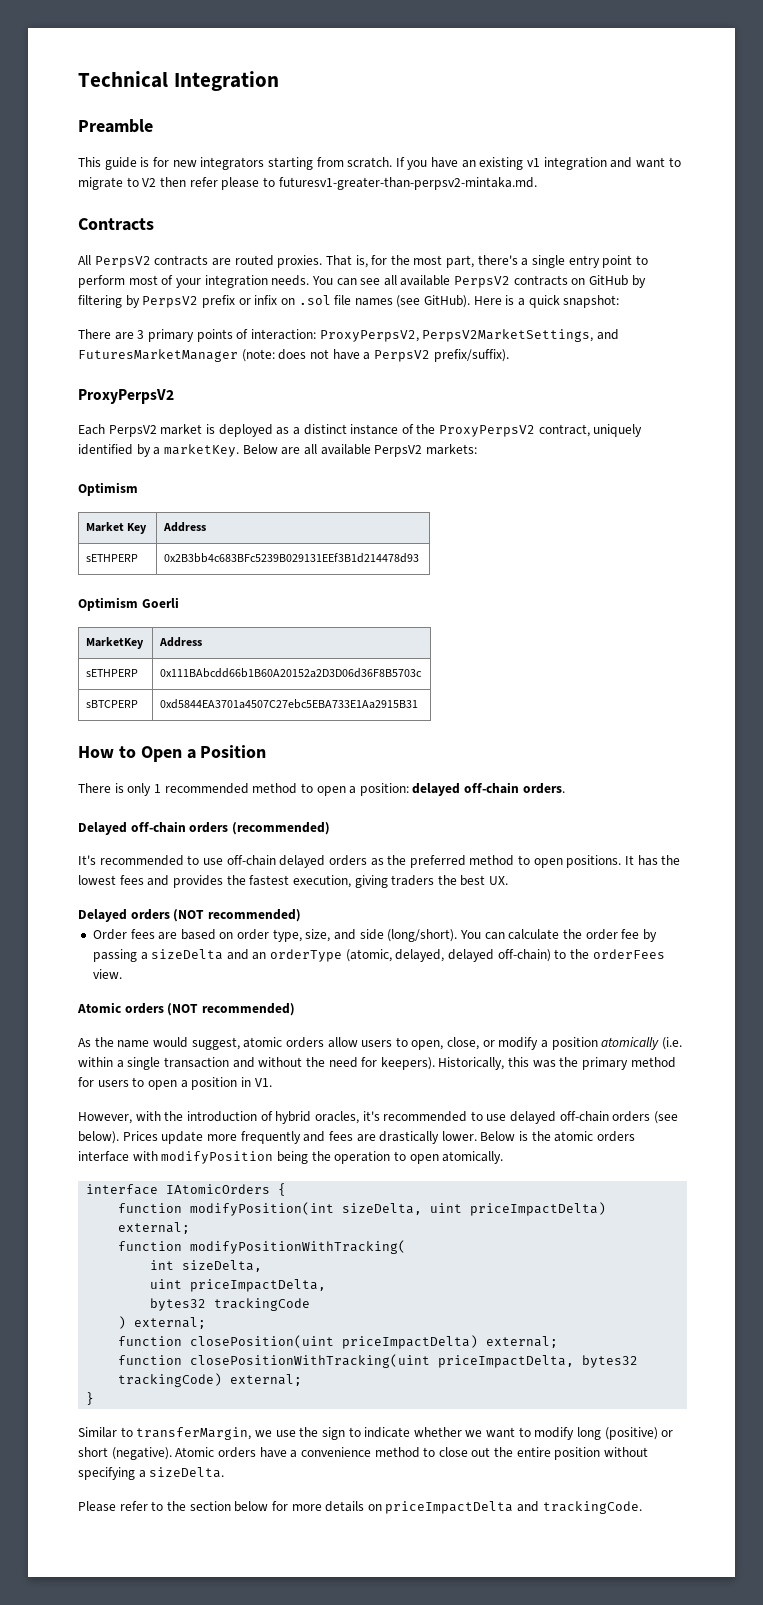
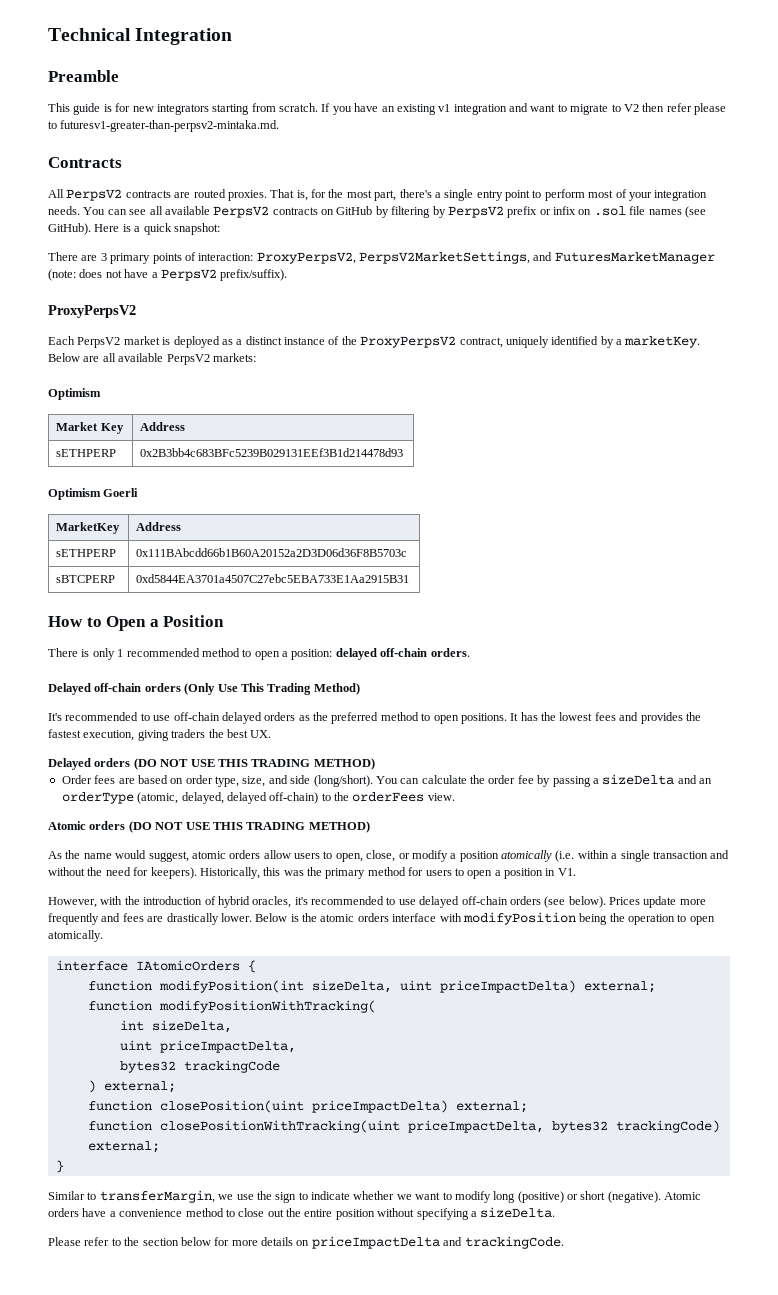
- Delayed off-chain orders (recommended)
+ Delayed off-chain orders (Only Use This Trading Method)
- Delayed orders (NOT recommended)
+ Delayed orders (DO NOT USE THIS TRADING METHOD)
- Atomic orders (NOT recommended)
+ Atomic orders (DO NOT USE THIS TRADING METHOD)

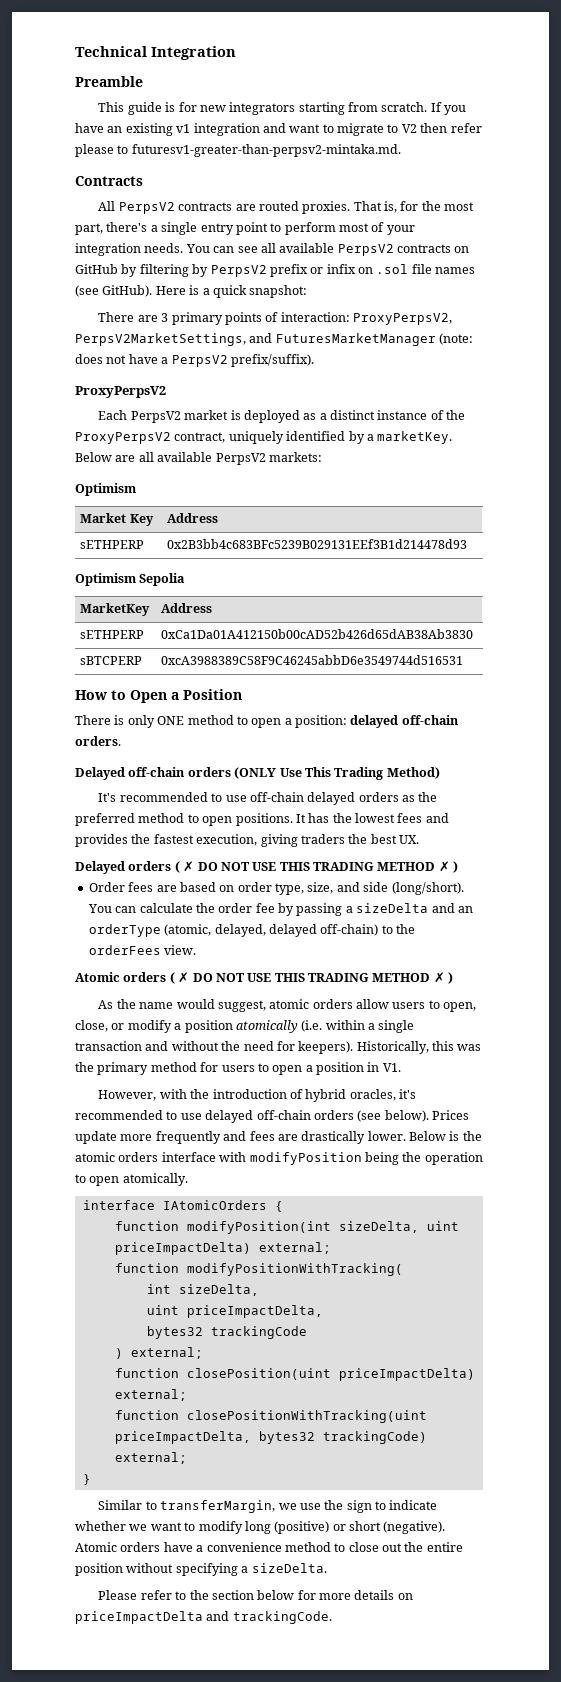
- Optimism Goerli
+ Optimism Sepolia
- sETHPERP | 0x111BAbcdd66b1B60A20152a2D3D06d36F8B5703c
+ sETHPERP | 0xCa1Da01A412150b00cAD52b426d65dAB38Ab3830
- sBTCPERP | 0xd5844EA3701a4507C27ebc5EBA733E1Aa2915B31
+ sBTCPERP | 0xcA3988389C58F9C46245abbD6e3549744d516531
- There is only 1 recommended method to open a position: delayed off-chain orders.
+ There is only ONE method to open a position: delayed off-chain orders.
- Delayed off-chain orders (Only Use This Trading Method)
+ Delayed off-chain orders (ONLY Use This Trading Method)
- Delayed orders (DO NOT USE THIS TRADING METHOD)
+ Delayed orders ( ✗ DO NOT USE THIS TRADING METHOD ✗ )
- Atomic orders (DO NOT USE THIS TRADING METHOD)
+ Atomic orders ( ✗ DO NOT USE THIS TRADING METHOD ✗ )

